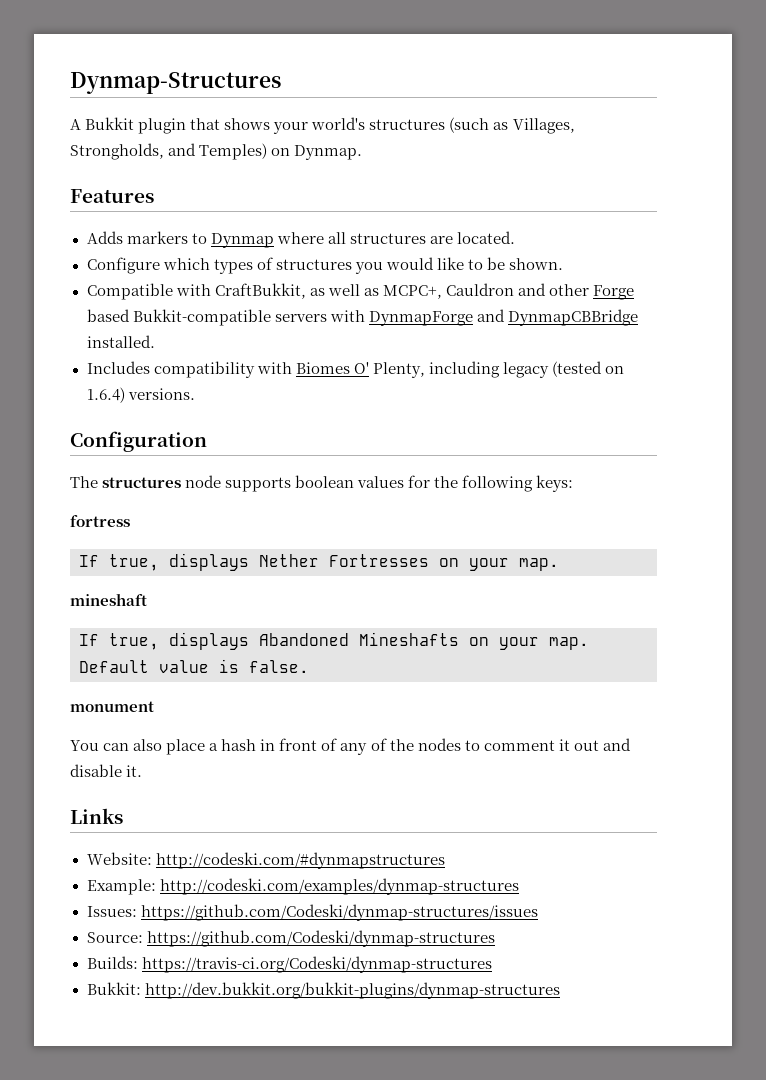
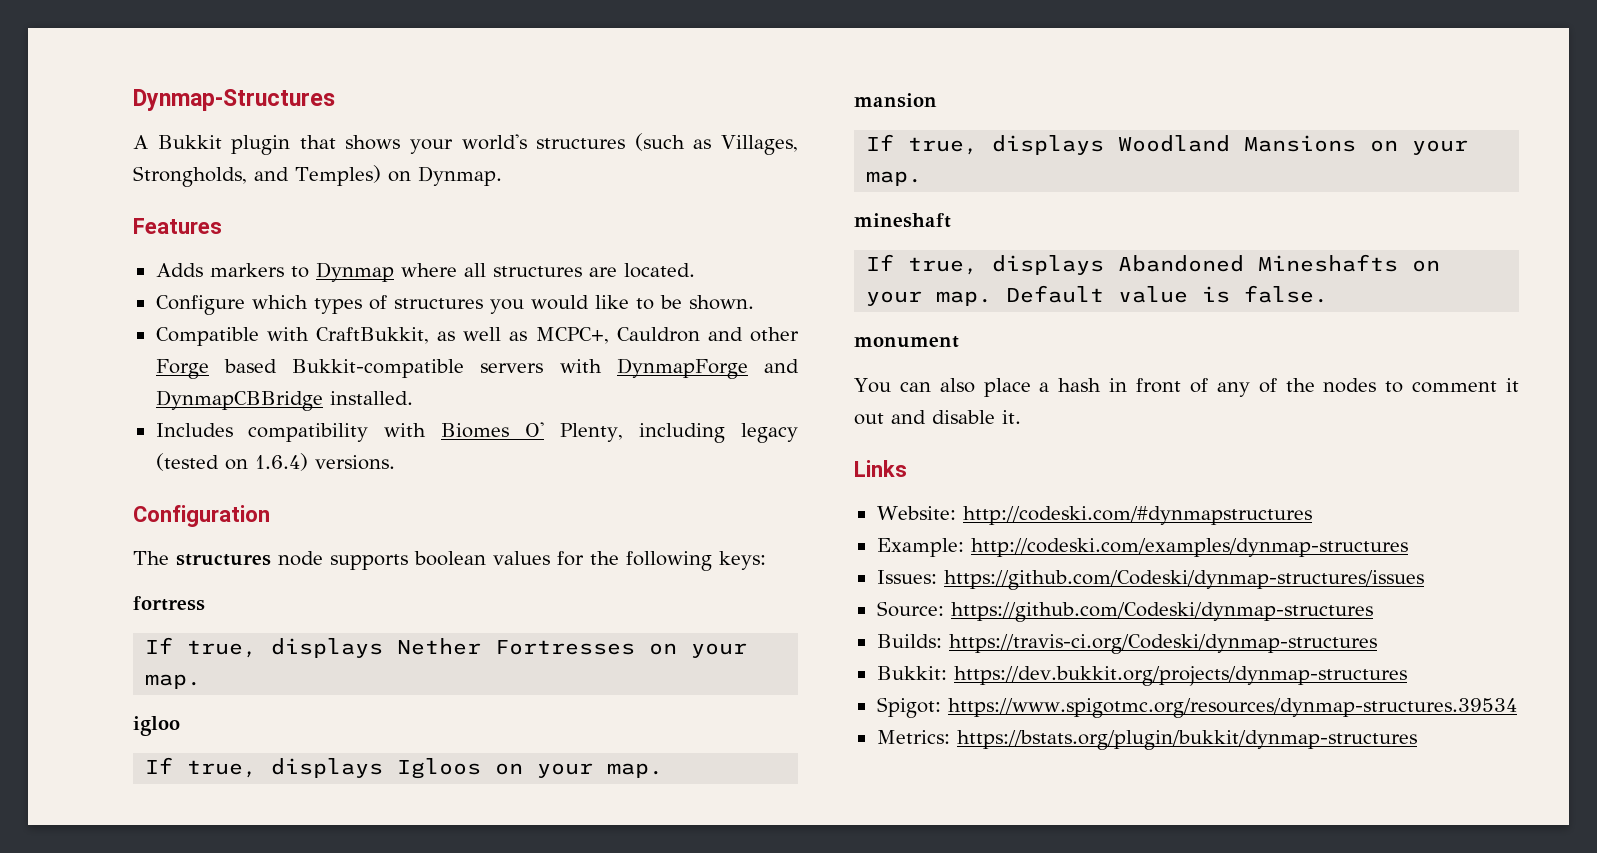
+ igloo
+ If true, displays Igloos on your map.
+ mansion
+ If true, displays Woodland Mansions on your map.
- Bukkit: http://dev.bukkit.org/bukkit-plugins/dynmap-structures
+ Bukkit: https://dev.bukkit.org/projects/dynmap-structures
+ Spigot: https://www.spigotmc.org/resources/dynmap-structures.39534
+ Metrics: https://bstats.org/plugin/bukkit/dynmap-structures

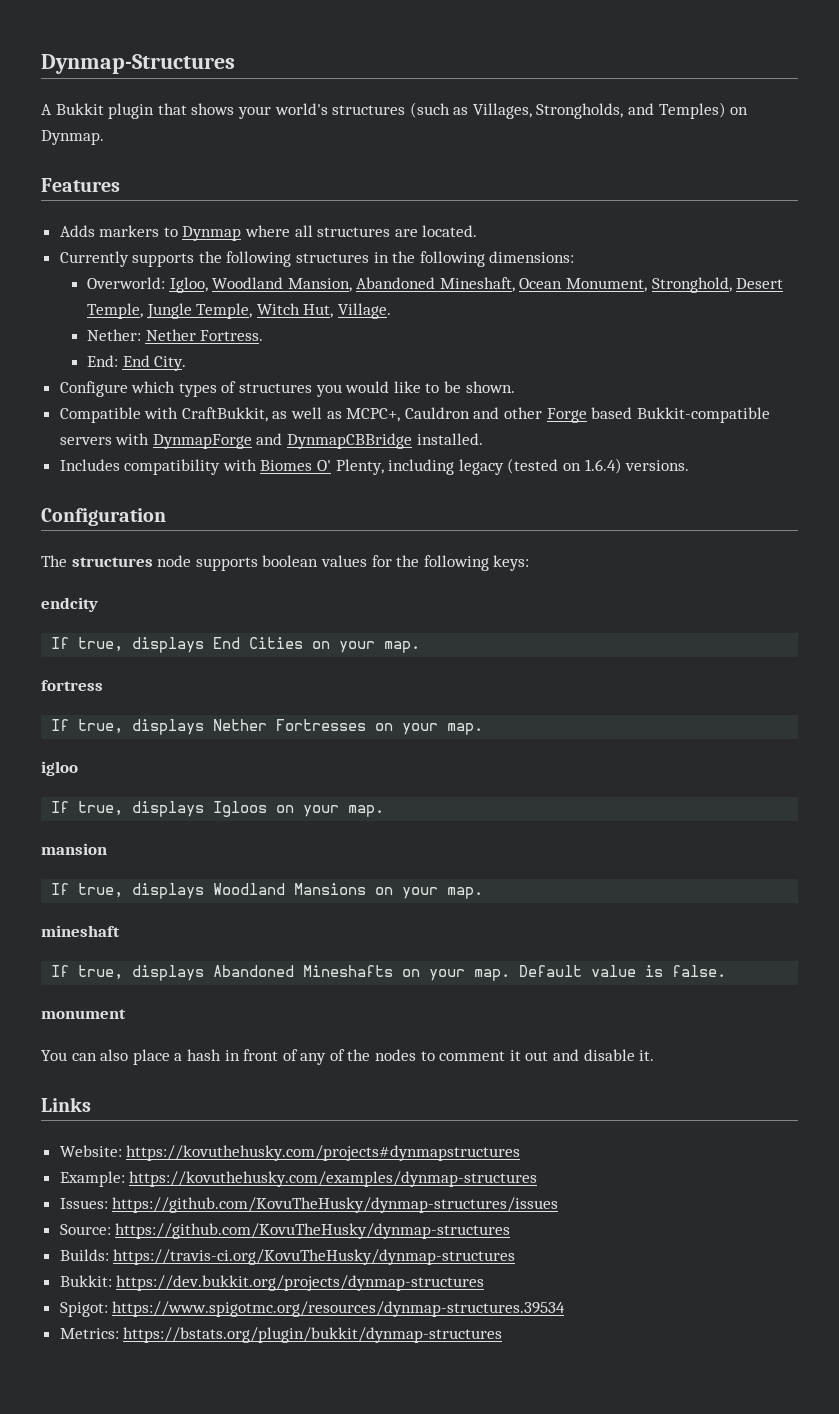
+ Currently supports the following structures in the following dimensions:
+ Overworld: Igloo, Woodland Mansion, Abandoned Mineshaft, Ocean Monument, Stronghold, Desert Temple, Jungle Temple, Witch Hut, Village.
+ Nether: Nether Fortress.
+ End: End City.
+ endcity
+ If true, displays End Cities on your map.
- Website: http://codeski.com/#dynmapstructures
+ Website: https://kovuthehusky.com/projects#dynmapstructures
- Example: http://codeski.com/examples/dynmap-structures
+ Example: https://kovuthehusky.com/examples/dynmap-structures
- Issues: https://github.com/Codeski/dynmap-structures/issues
+ Issues: https://github.com/KovuTheHusky/dynmap-structures/issues
- Source: https://github.com/Codeski/dynmap-structures
+ Source: https://github.com/KovuTheHusky/dynmap-structures
- Builds: https://travis-ci.org/Codeski/dynmap-structures
+ Builds: https://travis-ci.org/KovuTheHusky/dynmap-structures

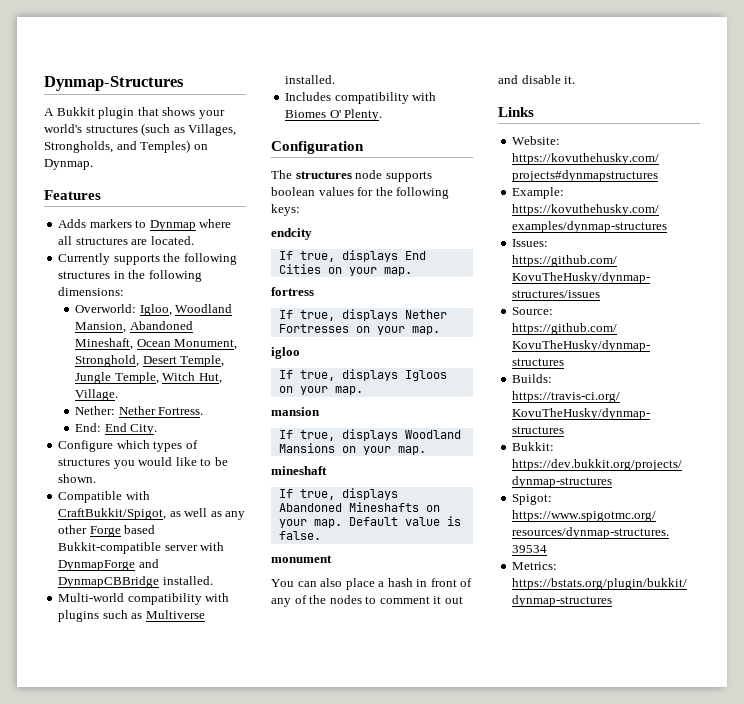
- Compatible with CraftBukkit, as well as MCPC+, Cauldron and other Forge based Bukkit-compatible servers with DynmapForge and DynmapCBBridge installed.
+ Compatible with CraftBukkit/Spigot, as well as any other Forge based Bukkit-compatible server with DynmapForge and DynmapCBBridge installed.
+ Multi-world compatibility with plugins such as Multiverse installed.
- Includes compatibility with Biomes O' Plenty, including legacy (tested on 1.6.4) versions.
+ Includes compatibility with Biomes O' Plenty.

